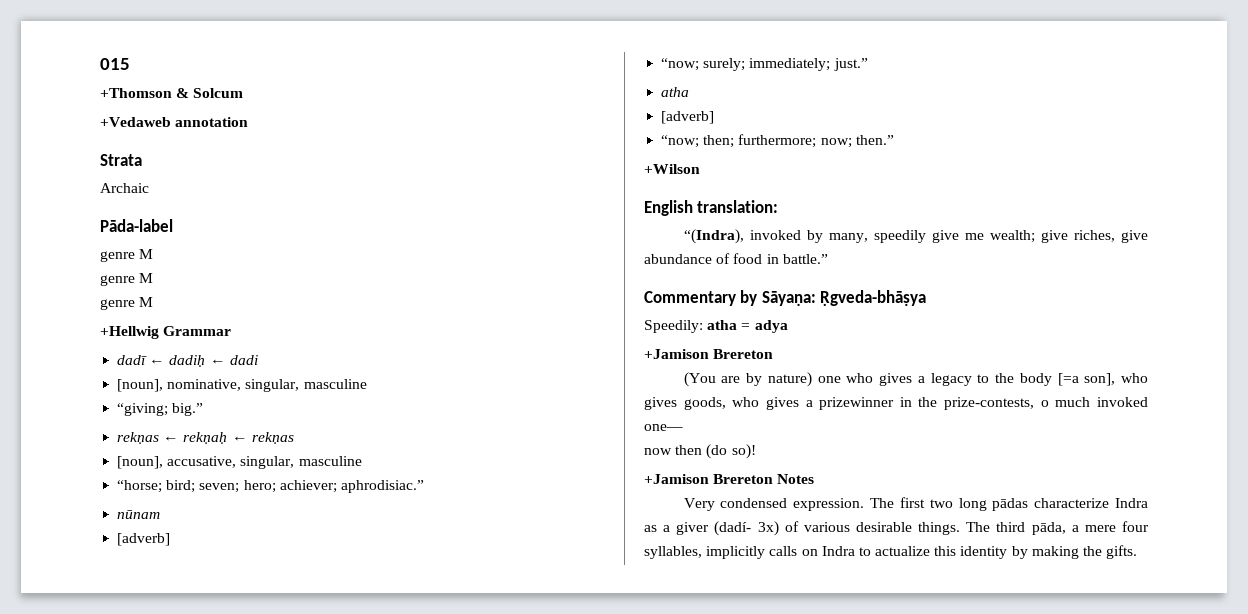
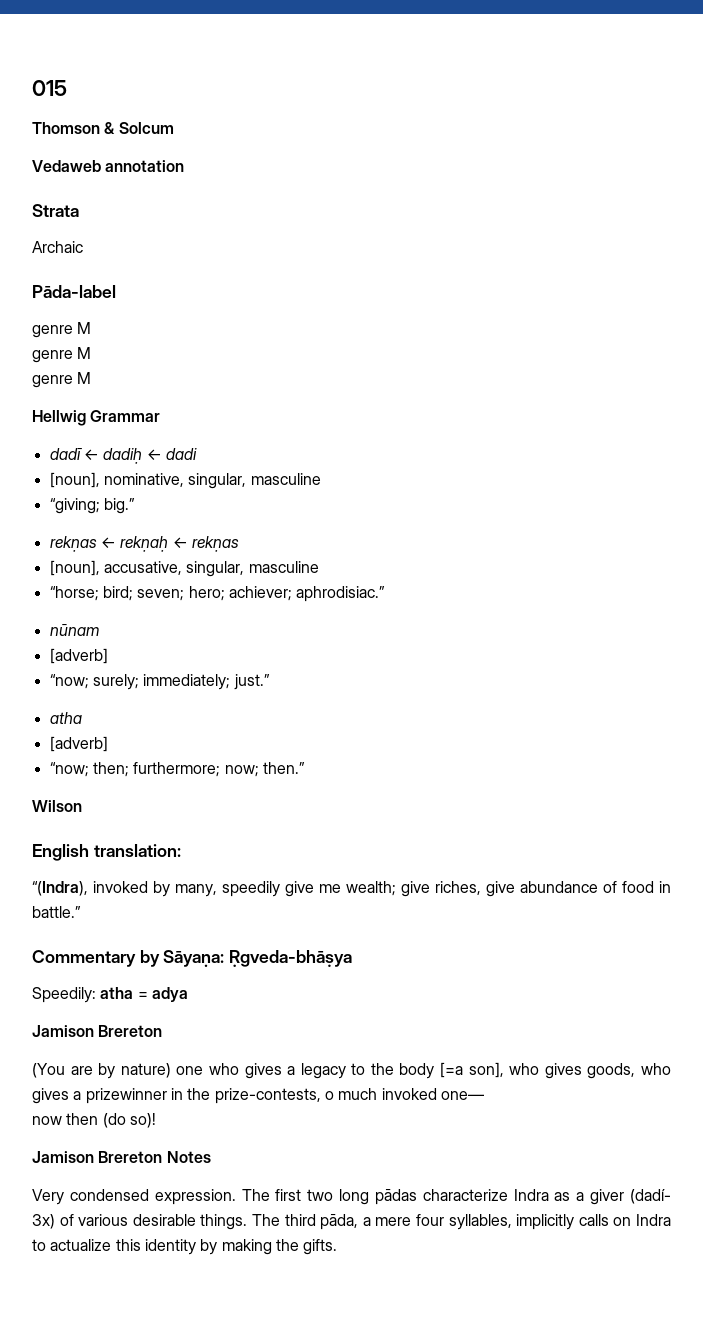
- +Thomson & Solcum
+ Thomson & Solcum
- +Vedaweb annotation
+ Vedaweb annotation
- +Hellwig Grammar
+ Hellwig Grammar
- +Wilson
+ Wilson
  Speedily: atha = adya
- +Jamison Brereton
+ Jamison Brereton
- +Jamison Brereton Notes
+ Jamison Brereton Notes

